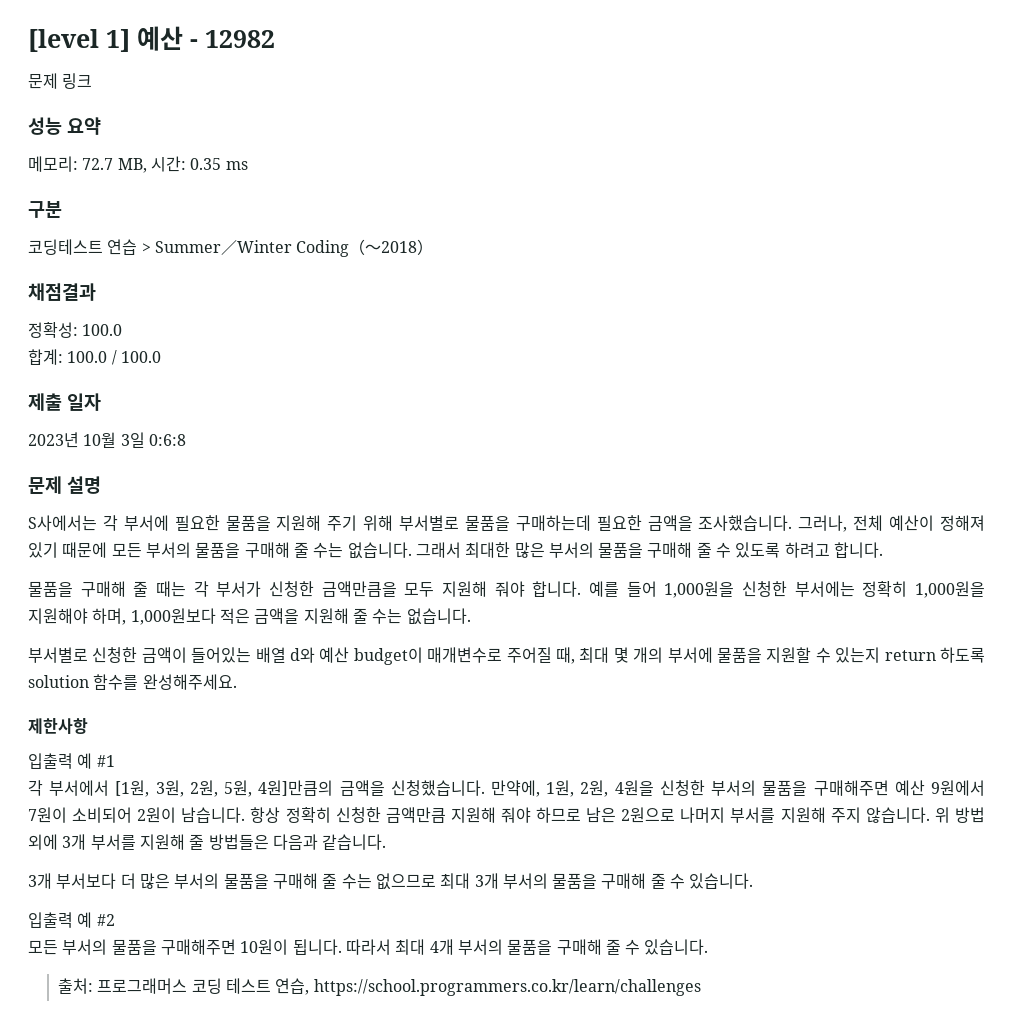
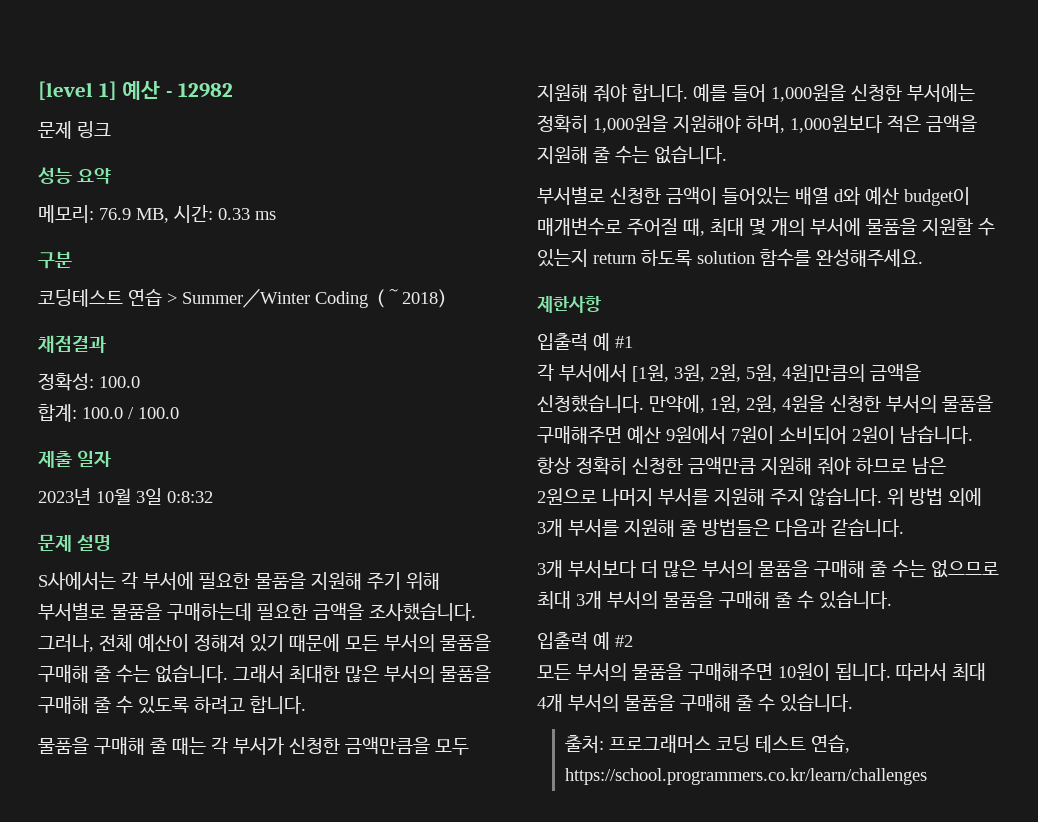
- 메모리: 72.7 MB, 시간: 0.35 ms
+ 메모리: 76.9 MB, 시간: 0.33 ms
- 2023년 10월 3일 0:6:8
+ 2023년 10월 3일 0:8:32

